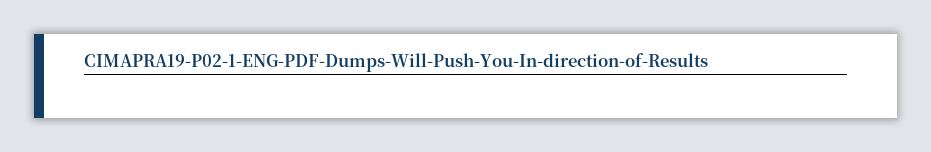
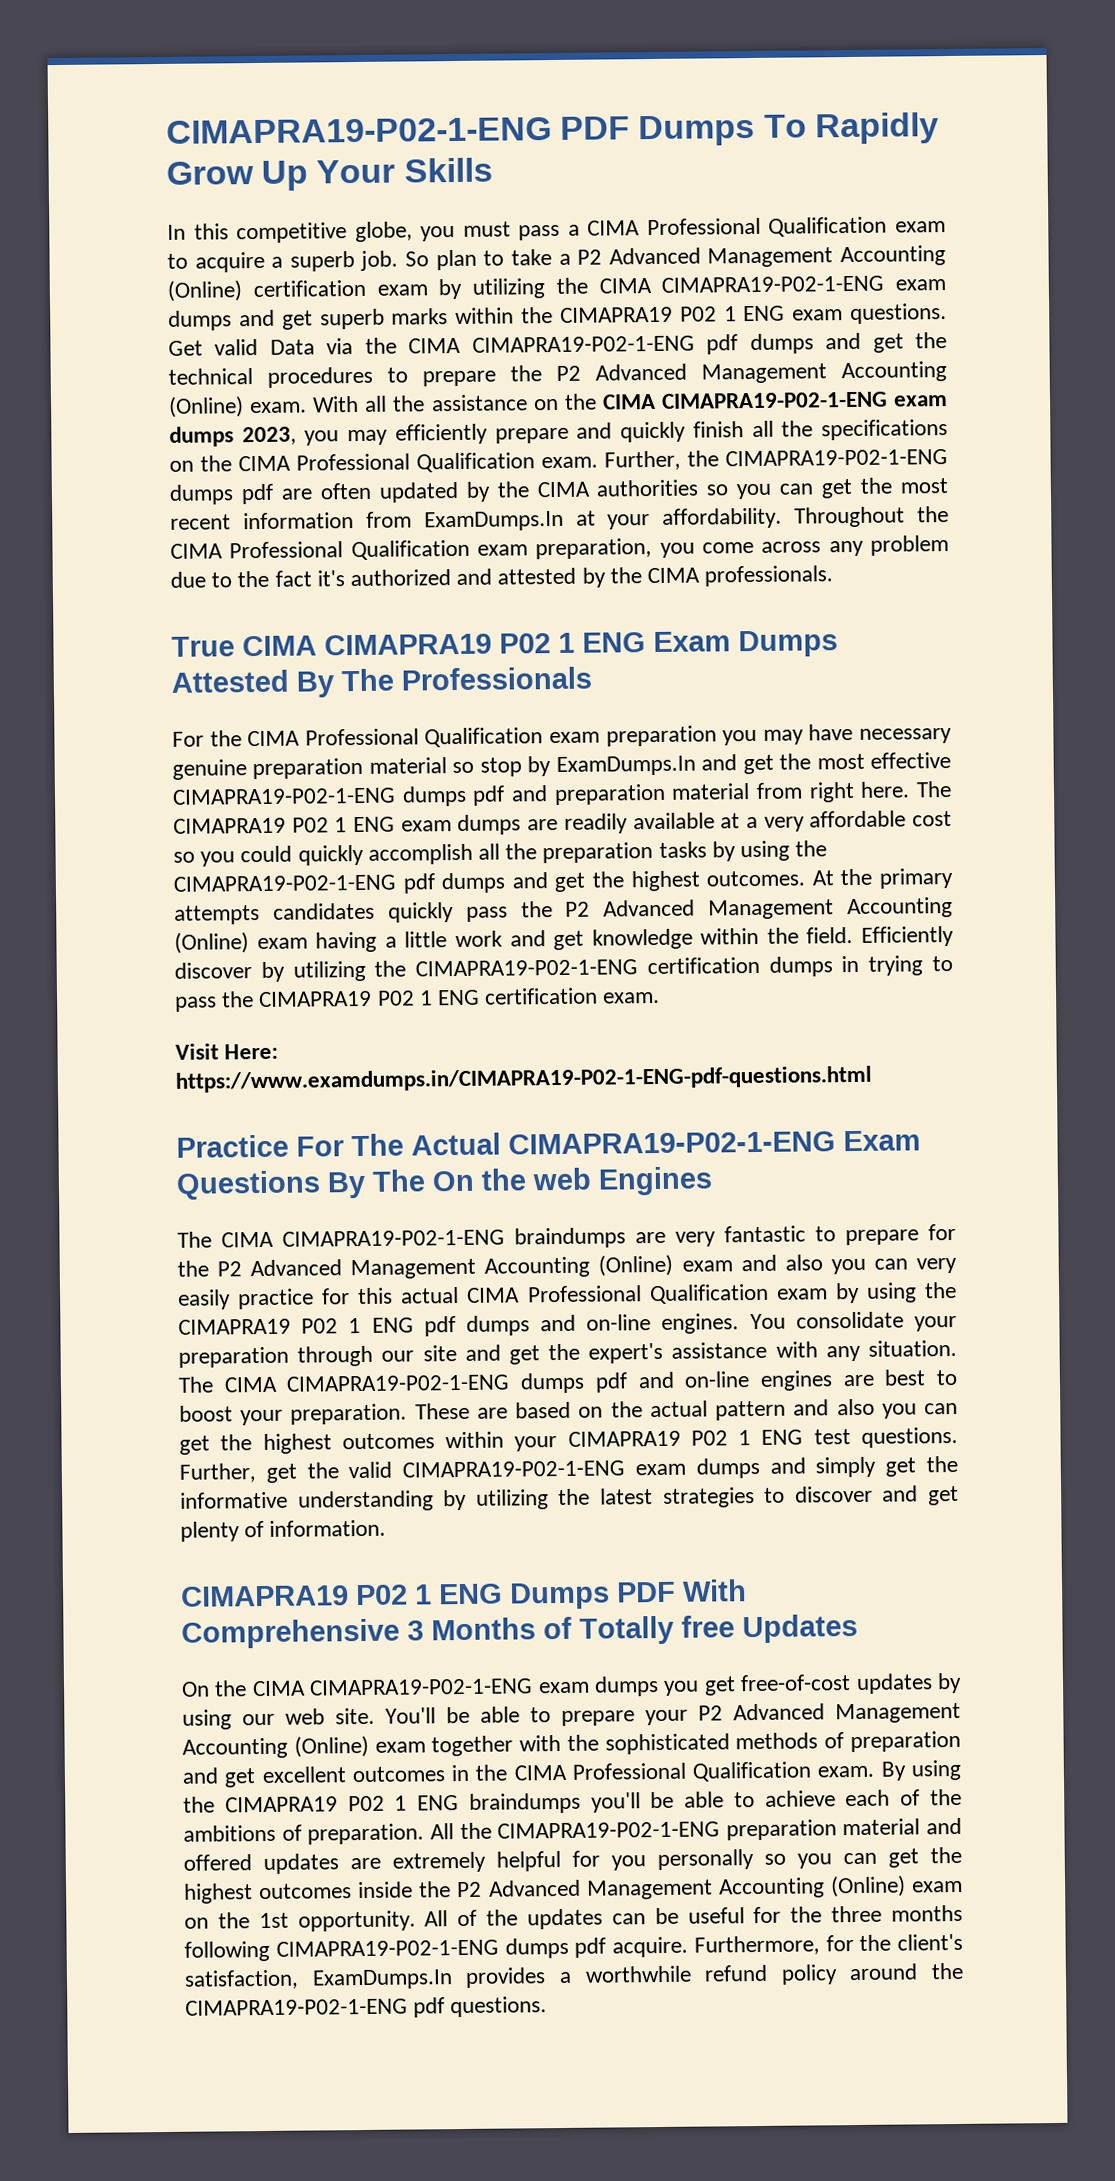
- CIMAPRA19-P02-1-ENG-PDF-Dumps-Will-Push-You-In-direction-of-Results
+ CIMAPRA19-P02-1-ENG PDF Dumps To Rapidly Grow Up Your Skills
+ In this competitive globe, you must pass a CIMA Professional Qualification exam to acquire a superb job. So plan to take a P2 Advanced Management Accounting (Online) certification exam by utilizing the CIMA CIMAPRA19-P02-1-ENG exam dumps and get superb marks within the CIMAPRA19 P02 1 ENG exam questions. Get valid Data via the CIMA CIMAPRA19-P02-1-ENG pdf dumps and get the technical procedures to prepare the P2 Advanced Management Accounting (Online) exam. With all the assistance on the CIMA CIMAPRA19-P02-1-ENG exam dumps 2023, you may efficiently prepare and quickly finish all the specifications on the CIMA Professional Qualification exam. Further, the CIMAPRA19-P02-1-ENG dumps pdf are often updated by the CIMA authorities so you can get the most recent information from ExamDumps.In at your affordability. Throughout the CIMA Professional Qualification exam preparation, you come across any problem due to the fact it's authorized and attested by the CIMA professionals.
+ True CIMA CIMAPRA19 P02 1 ENG Exam Dumps Attested By The Professionals
+ For the CIMA Professional Qualification exam preparation you may have necessary genuine preparation material so stop by ExamDumps.In and get the most effective CIMAPRA19-P02-1-ENG dumps pdf and preparation material from right here. The CIMAPRA19 P02 1 ENG exam dumps are readily available at a very affordable cost so you could quickly accomplish all the preparation tasks by using the CIMAPRA19-P02-1-ENG pdf dumps and get the highest outcomes. At the primary attempts candidates quickly pass the P2 Advanced Management Accounting (Online) exam having a little work and get knowledge within the field. Efficiently discover by utilizing the CIMAPRA19-P02-1-ENG certification dumps in trying to pass the CIMAPRA19 P02 1 ENG certification exam.
+ Visit Here: https://www.examdumps.in/CIMAPRA19-P02-1-ENG-pdf-questions.html
+ Practice For The Actual CIMAPRA19-P02-1-ENG Exam Questions By The On the web Engines
+ The CIMA CIMAPRA19-P02-1-ENG braindumps are very fantastic to prepare for the P2 Advanced Management Accounting (Online) exam and also you can very easily practice for this actual CIMA Professional Qualification exam by using the CIMAPRA19 P02 1 ENG pdf dumps and on-line engines. You consolidate your preparation through our site and get the expert's assistance with any situation. The CIMA CIMAPRA19-P02-1-ENG dumps pdf and on-line engines are best to boost your preparation. These are based on the actual pattern and also you can get the highest outcomes within your CIMAPRA19 P02 1 ENG test questions. Further, get the valid CIMAPRA19-P02-1-ENG exam dumps and simply get the informative understanding by utilizing the latest strategies to discover and get plenty of information.
+ CIMAPRA19 P02 1 ENG Dumps PDF With Comprehensive 3 Months of Totally free Updates
+ On the CIMA CIMAPRA19-P02-1-ENG exam dumps you get free-of-cost updates by using our web site. You'll be able to prepare your P2 Advanced Management Accounting (Online) exam together with the sophisticated methods of preparation and get excellent outcomes in the CIMA Professional Qualification exam. By using the CIMAPRA19 P02 1 ENG braindumps you'll be able to achieve each of the ambitions of preparation. All the CIMAPRA19-P02-1-ENG preparation material and offered updates are extremely helpful for you personally so you can get the highest outcomes inside the P2 Advanced Management Accounting (Online) exam on the 1st opportunity. All of the updates can be useful for the three months following CIMAPRA19-P02-1-ENG dumps pdf acquire. Furthermore, for the client's satisfaction, ExamDumps.In provides a worthwhile refund policy around the CIMAPRA19-P02-1-ENG pdf questions.

